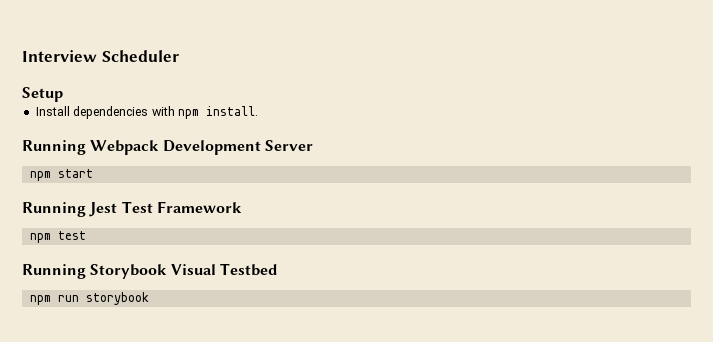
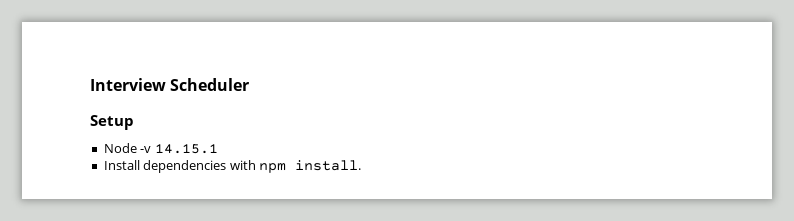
+ Node -v 14.15.1
- Running Webpack Development Server
- npm start
- Running Jest Test Framework
- npm test
- Running Storybook Visual Testbed
- npm run storybook

